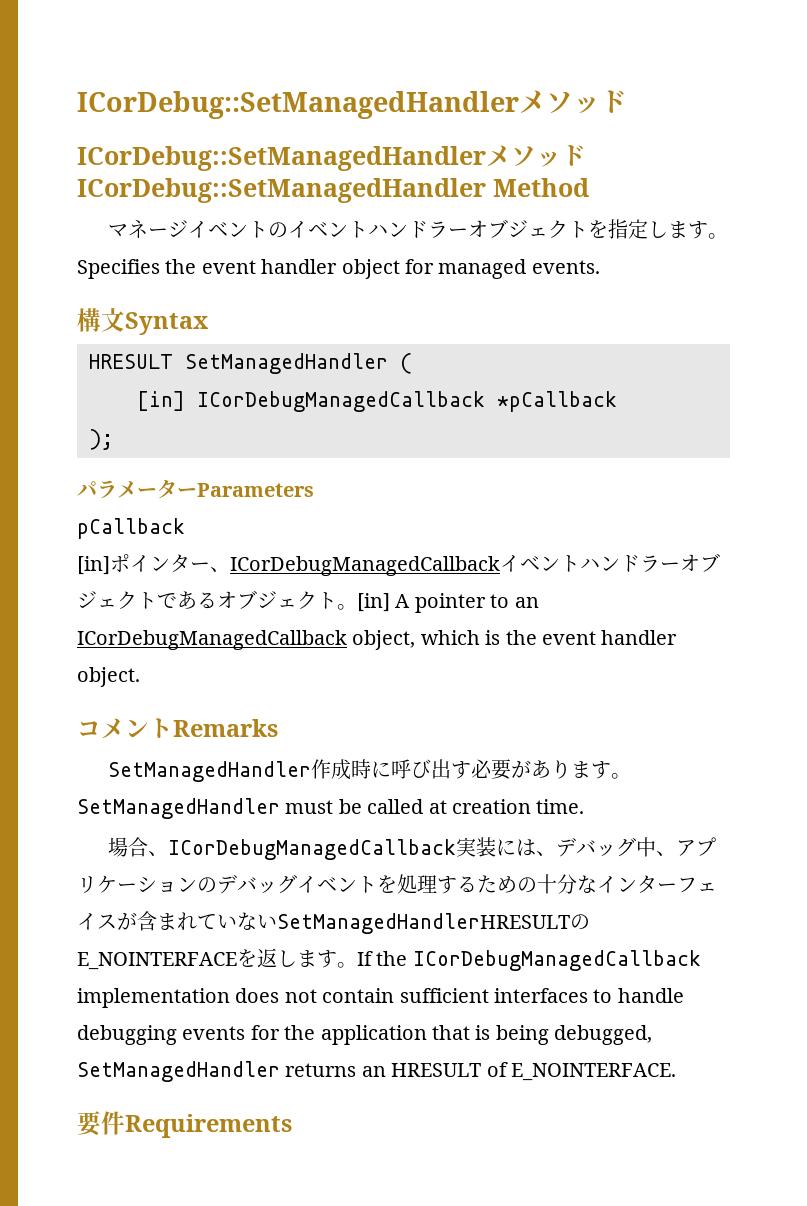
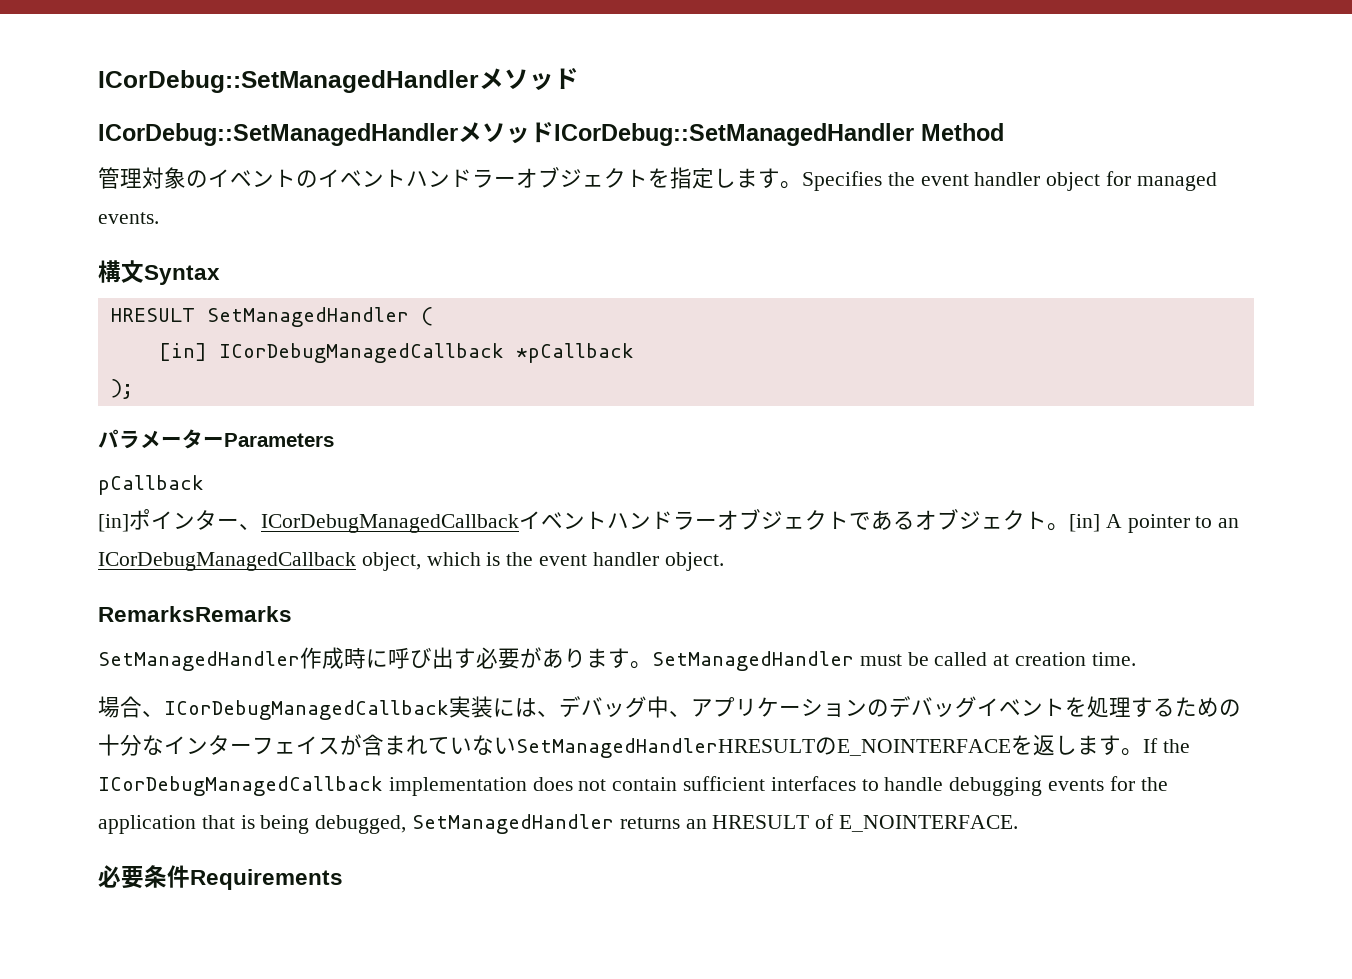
- マネージイベントのイベントハンドラーオブジェクトを指定します。
+ 管理対象のイベントのイベントハンドラーオブジェクトを指定します。
- コメントRemarks
+ RemarksRemarks
- 要件Requirements
+ 必要条件Requirements

